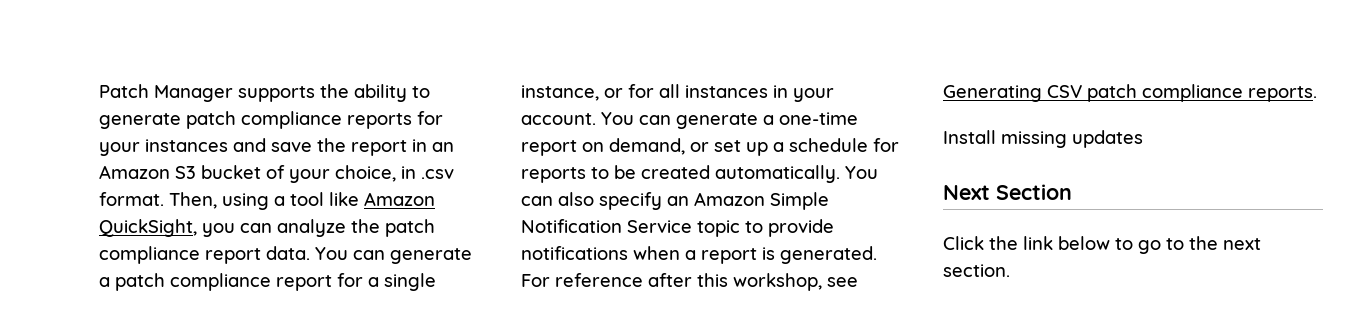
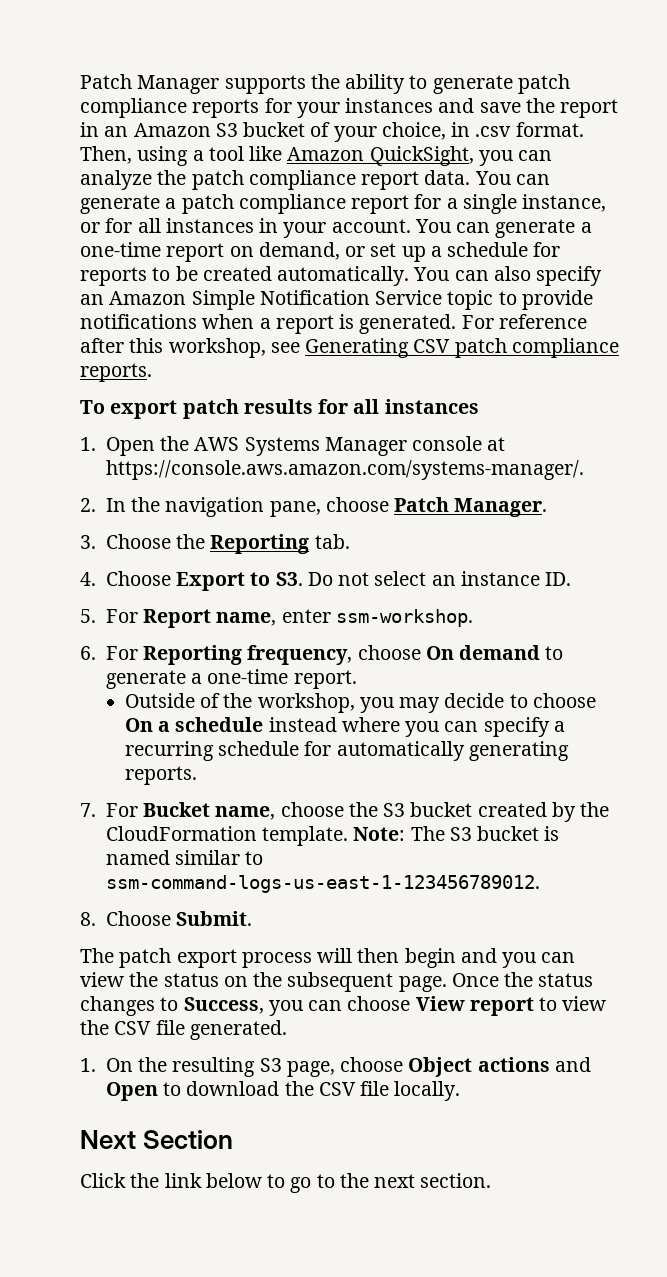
- Install missing updates
+ To export patch results for all instances
+ 1. Open the AWS Systems Manager console at https://console.aws.amazon.com/systems-manager/.
+ 2. In the navigation pane, choose Patch Manager.
+ 3. Choose the Reporting tab.
+ 4. Choose Export to S3. Do not select an instance ID.
+ 5. For Report name, enter ssm-workshop.
+ 6. For Reporting frequency, choose On demand to generate a one-time report.
+ Outside of the workshop, you may decide to choose On a schedule instead where you can specify a recurring schedule for automatically generating reports.
+ 7. For Bucket name, choose the S3 bucket created by the CloudFormation template. Note: The S3 bucket is named similar to ssm-command-logs-us-east-1-123456789012.
+ 8. Choose Submit.
+ The patch export process will then begin and you can view the status on the subsequent page. Once the status changes to Success, you can choose View report to view the CSV file generated.
+ 1. On the resulting S3 page, choose Object actions and Open to download the CSV file locally.

